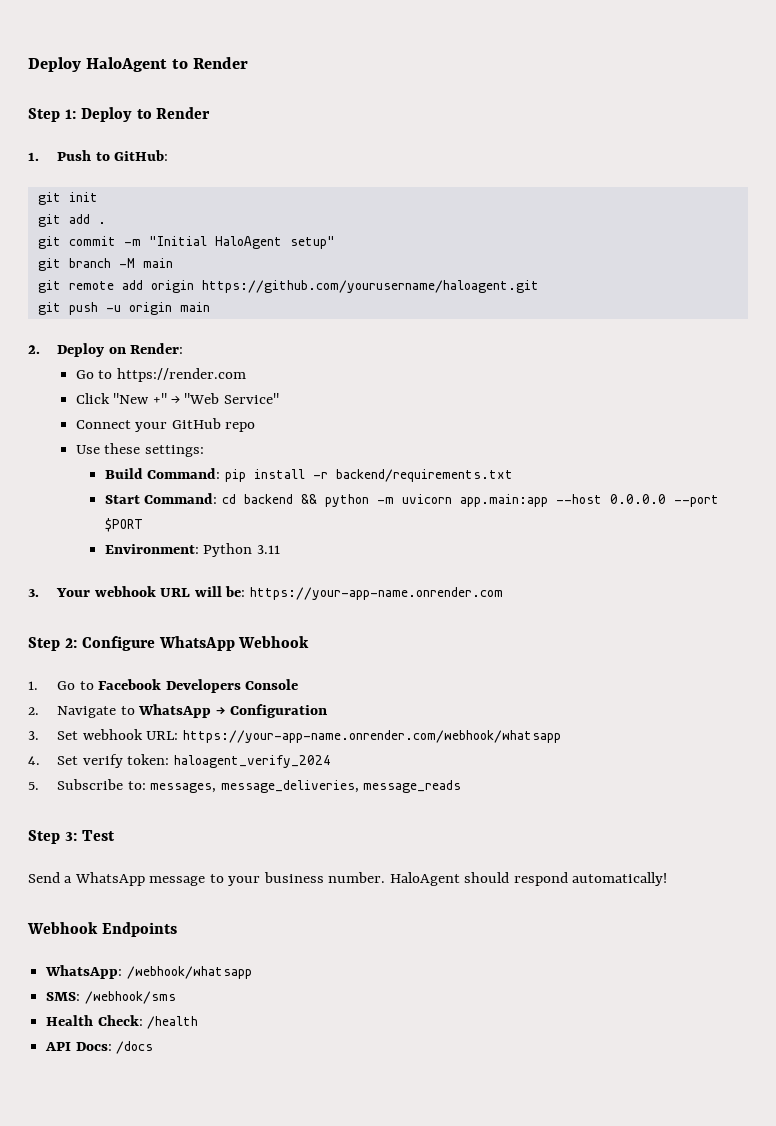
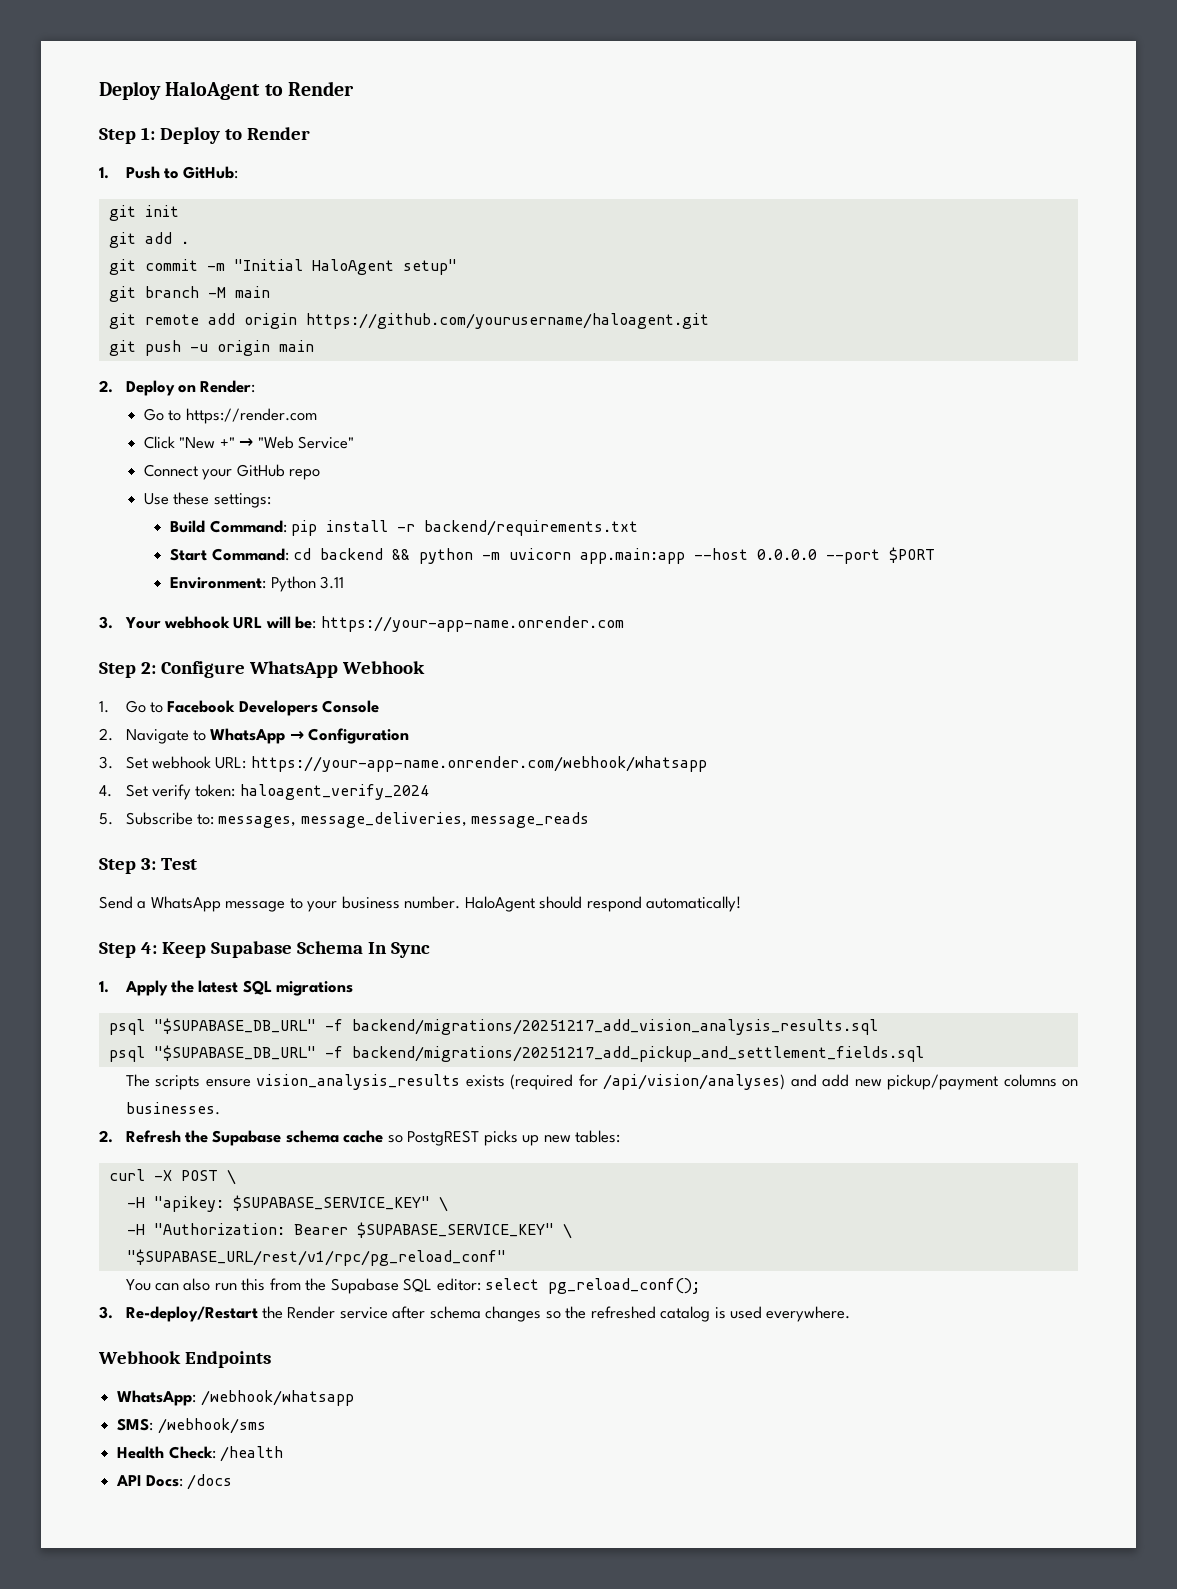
+ Step 4: Keep Supabase Schema In Sync
+ 1. Apply the latest SQL migrations
+ psql "$SUPABASE_DB_URL" -f backend/migrations/20251217_add_vision_analysis_results.sql
+ psql "$SUPABASE_DB_URL" -f backend/migrations/20251217_add_pickup_and_settlement_fields.sql
+ The scripts ensure vision_analysis_results exists (required for /api/vision/analyses) and add new pickup/payment columns on businesses.
+ 2. Refresh the Supabase schema cache so PostgREST picks up new tables:
+ curl -X POST \
+ -H "apikey: $SUPABASE_SERVICE_KEY" \
+ -H "Authorization: Bearer $SUPABASE_SERVICE_KEY" \
+ "$SUPABASE_URL/rest/v1/rpc/pg_reload_conf"
+ You can also run this from the Supabase SQL editor: select pg_reload_conf();
+ 3. Re-deploy/Restart the Render service after schema changes so the refreshed catalog is used everywhere.

